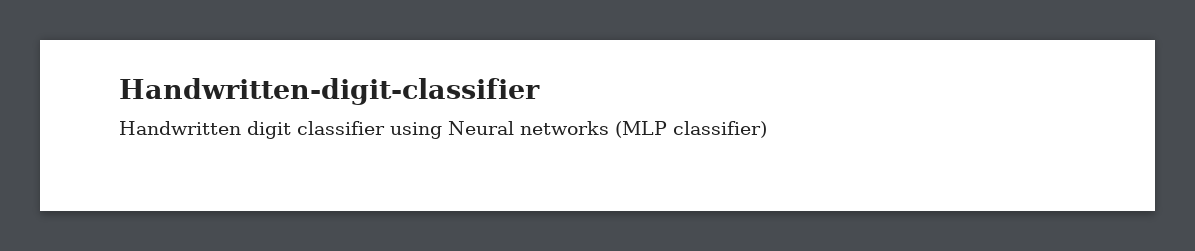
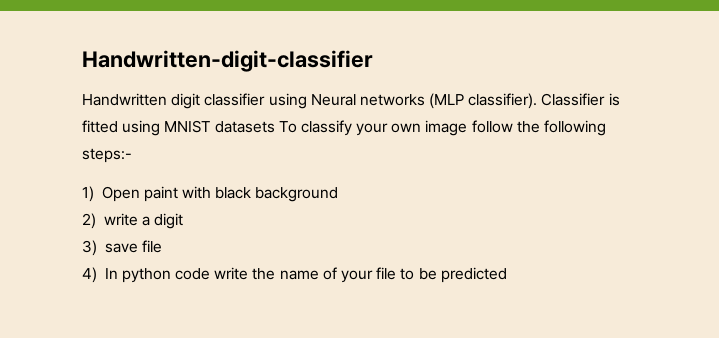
- Handwritten digit classifier using Neural networks (MLP classifier)
+ Handwritten digit classifier using Neural networks (MLP classifier). Classifier is fitted using MNIST datasets To classify your own image follow the following steps:-
+ 1) Open paint with black background
+ 2) write a digit
+ 3) save file
+ 4) In python code write the name of your file to be predicted

